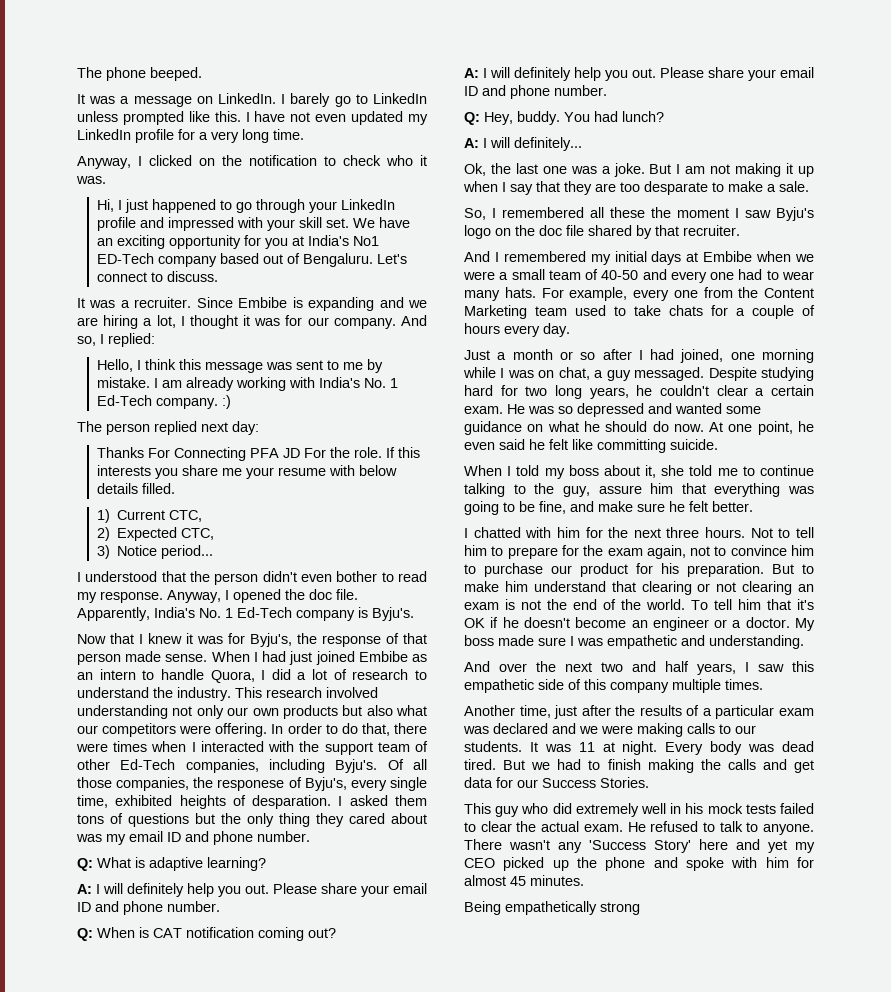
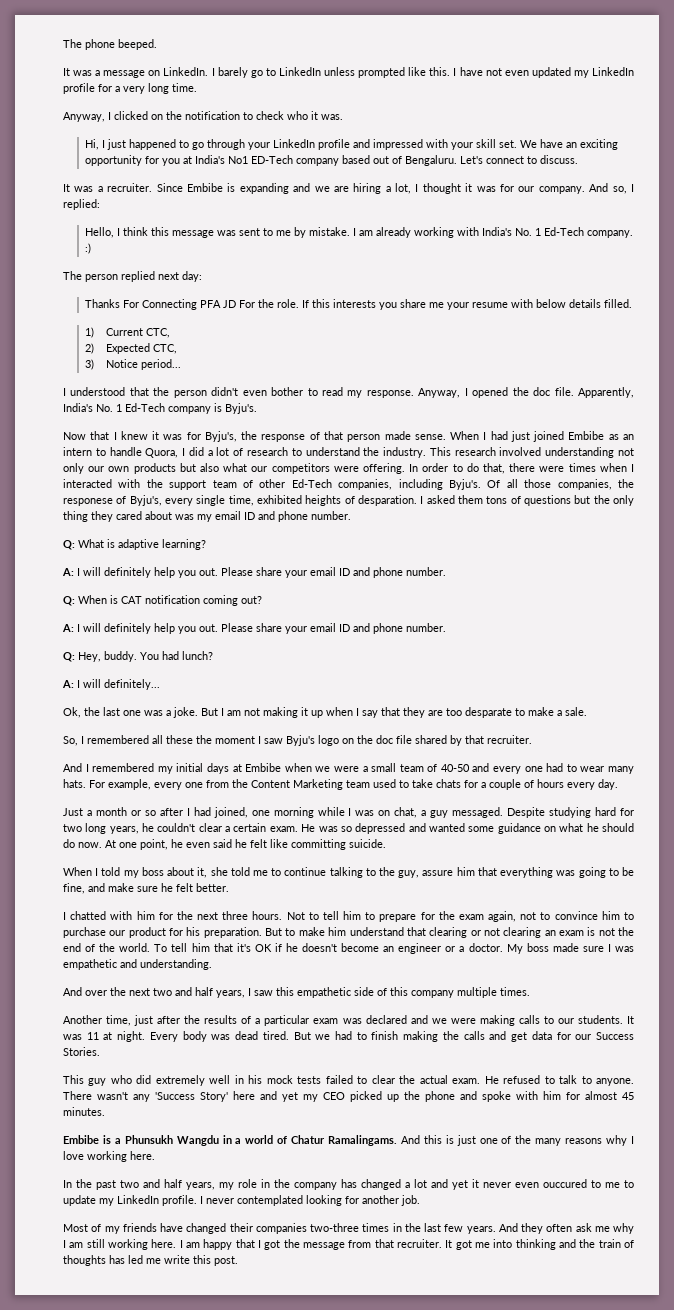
- Being empathetically strong
+ Embibe is a Phunsukh Wangdu in a world of Chatur Ramalingams. And this is just one of the many reasons why I love working here.
+ In the past two and half years, my role in the company has changed a lot and yet it never even ouccured to me to update my LinkedIn profile. I never contemplated looking for another job.
+ Most of my friends have changed their companies two-three times in the last few years. And they often ask me why I am still working here. I am happy that I got the message from that recruiter. It got me into thinking and the train of thoughts has led me write this post.

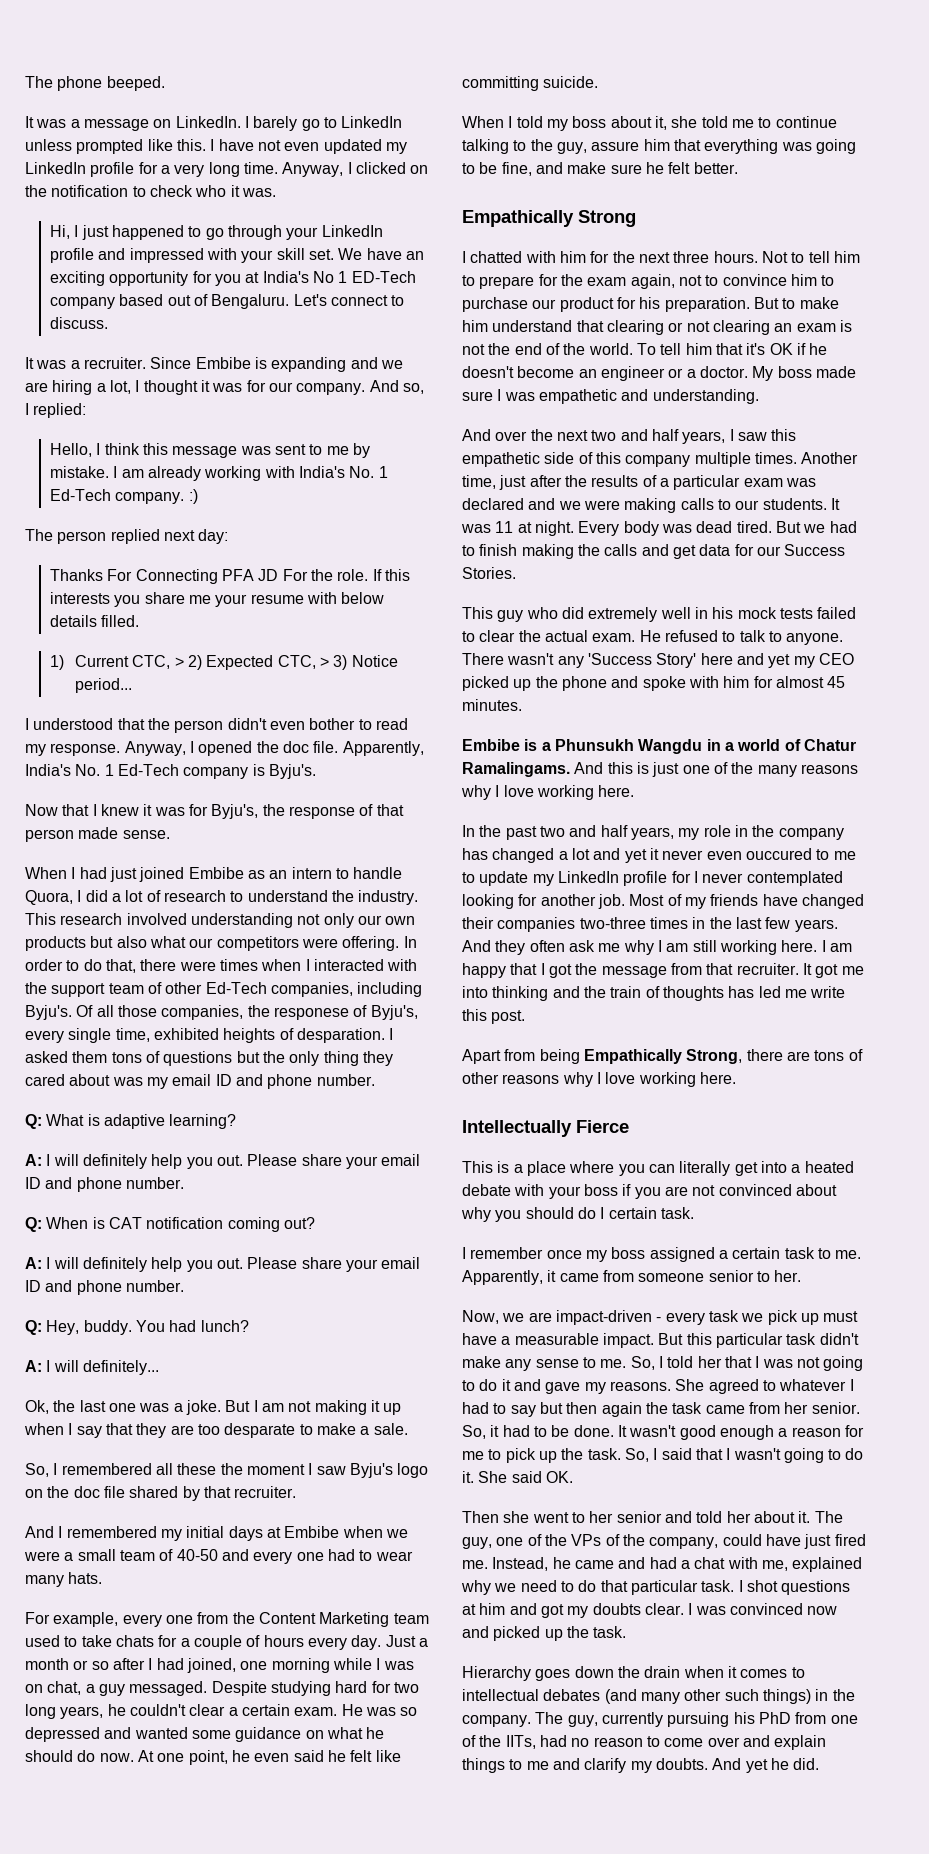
- I have not even updated my LinkedIn profile for a very long time.
- Anyway, I clicked on the notification to check who it was.
+ I have not even updated my LinkedIn profile for a very long time. Anyway, I clicked on the notification to check who it was.
- We have an exciting opportunity for you at India's No1 ED-Tech company based out of Bengaluru.
+ We have an exciting opportunity for you at India's No 1 ED-Tech company based out of Bengaluru.
- 1) Current CTC,
- 2) Expected CTC,
- 3) Notice period...
+ 1) Current CTC, > 2) Expected CTC, > 3) Notice period...
- Now that I knew it was for Byju's, the response of that person made sense. When I had just joined Embibe as an intern to handle Quora, I did a lot of research to understand the industry.
+ Now that I knew it was for Byju's, the response of that person made sense.
+ When I had just joined Embibe as an intern to handle Quora, I did a lot of research to understand the industry.
- And I remembered my initial days at Embibe when we were a small team of 40-50 and every one had to wear many hats. For example, every one from the Content Marketing team used to take chats for a couple of hours every day.
- Just a month or so after I had joined, one morning while I was on chat, a guy messaged.
+ And I remembered my initial days at Embibe when we were a small team of 40-50 and every one had to wear many hats.
+ For example, every one from the Content Marketing team used to take chats for a couple of hours every day. Just a month or so after I had joined, one morning while I was on chat, a guy messaged.
+ Empathically Strong
- And over the next two and half years, I saw this empathetic side of this company multiple times.
- Another time, just after the results of a particular exam was declared and we were making calls to our students.
+ And over the next two and half years, I saw this empathetic side of this company multiple times. Another time, just after the results of a particular exam was declared and we were making calls to our students.
- In the past two and half years, my role in the company has changed a lot and yet it never even ouccured to me to update my LinkedIn profile. I never contemplated looking for another job.
- Most of my friends have changed their companies two-three times in the last few years.
+ In the past two and half years, my role in the company has changed a lot and yet it never even ouccured to me to update my LinkedIn profile for I never contemplated looking for another job. Most of my friends have changed their companies two-three times in the last few years.
+ Apart from being Empathically Strong, there are tons of other reasons why I love working here.
+ Intellectually Fierce
+ This is a place where you can literally get into a heated debate with your boss if you are not convinced about why you should do I certain task.
+ I remember once my boss assigned a certain task to me. Apparently, it came from someone senior to her.
+ Now, we are impact-driven - every task we pick up must have a measurable impact. But this particular task didn't make any sense to me. So, I told her that I was not going to do it and gave my reasons. She agreed to whatever I had to say but then again the task came from her senior. So, it had to be done. It wasn't good enough a reason for me to pick up the task. So, I said that I wasn't going to do it. She said OK.
+ Then she went to her senior and told her about it. The guy, one of the VPs of the company, could have just fired me. Instead, he came and had a chat with me, explained why we need to do that particular task. I shot questions at him and got my doubts clear. I was convinced now and picked up the task.
+ Hierarchy goes down the drain when it comes to intellectual debates (and many other such things) in the company. The guy, currently pursuing his PhD from one of the IITs, had no reason to come over and explain things to me and clarify my doubts. And yet he did.

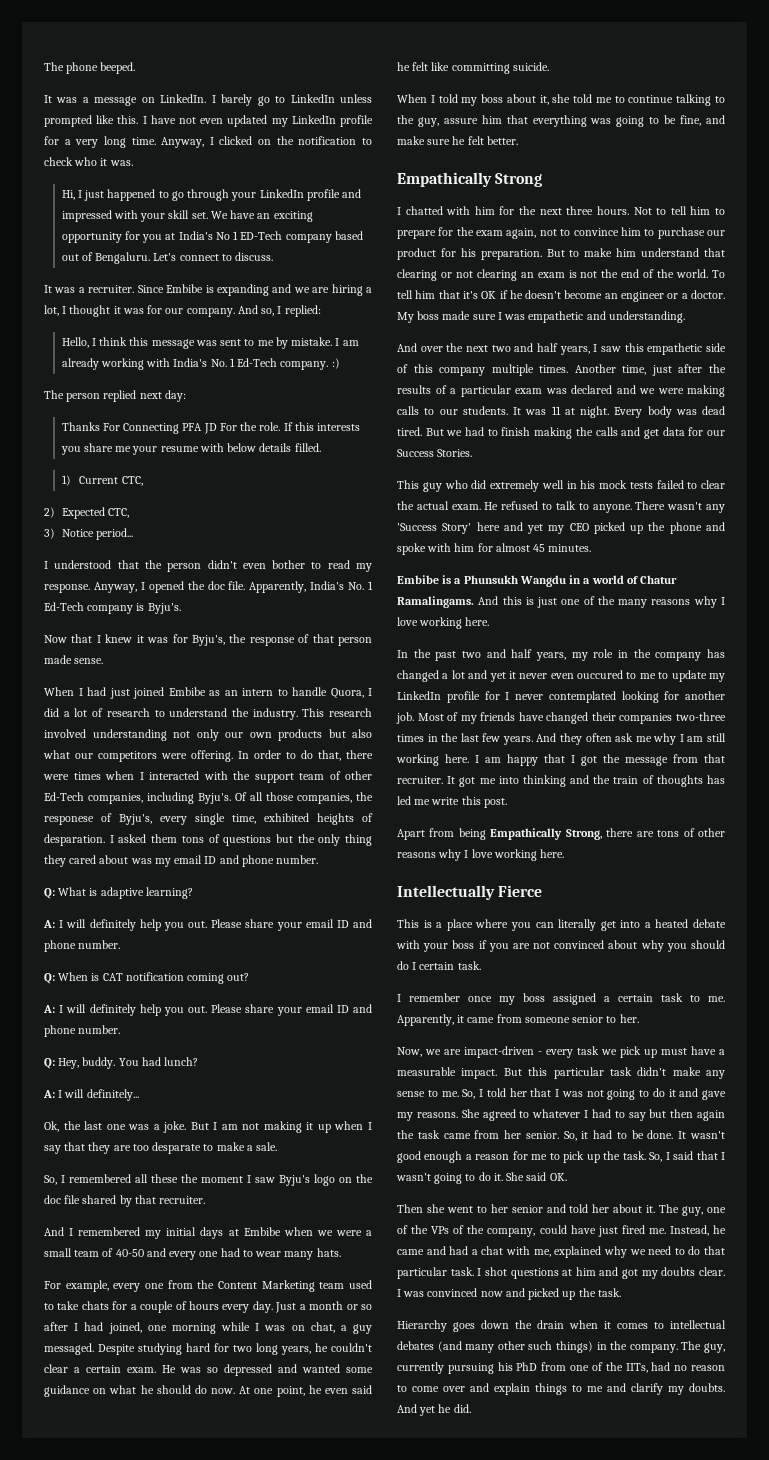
- 1) Current CTC, > 2) Expected CTC, > 3) Notice period...
+ 1) Current CTC,
+ 2) Expected CTC,
+ 3) Notice period...

